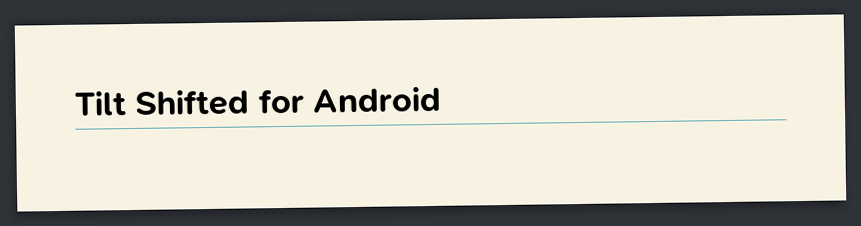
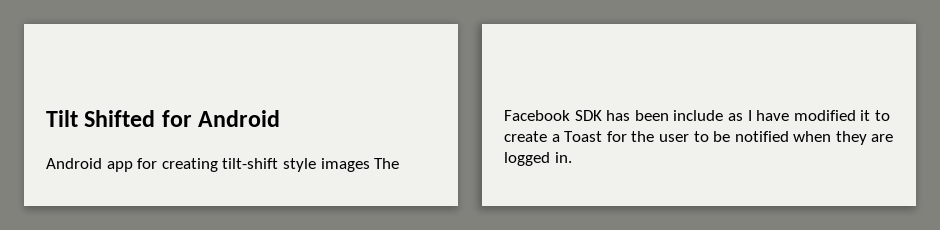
+ Android app for creating tilt-shift style images The Facebook SDK has been include as I have modified it to create a Toast for the user to be notified when they are logged in.

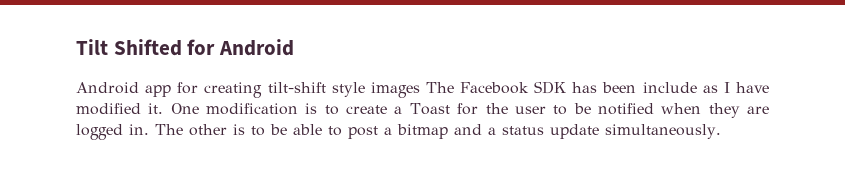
- Android app for creating tilt-shift style images The Facebook SDK has been include as I have modified it to create a Toast for the user to be notified when they are logged in.
+ Android app for creating tilt-shift style images The Facebook SDK has been include as I have modified it. One modification is to create a Toast for the user to be notified when they are logged in.
+ The other is to be able to post a bitmap and a status update simultaneously.

